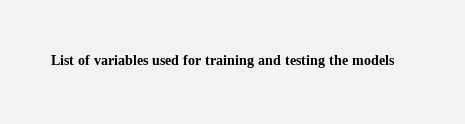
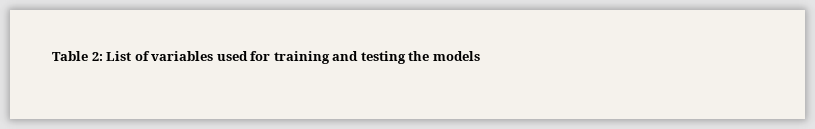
- List of variables used for training and testing the models
+ Table 2: List of variables used for training and testing the models

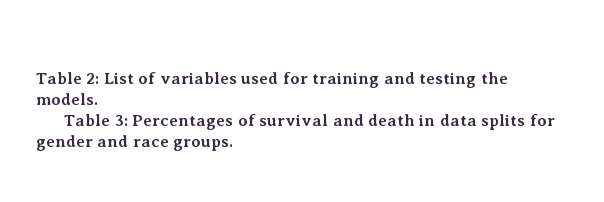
- Table 2: List of variables used for training and testing the models
+ Table 2: List of variables used for training and testing the models.
+ Table 3: Percentages of survival and death in data splits for gender and race groups.

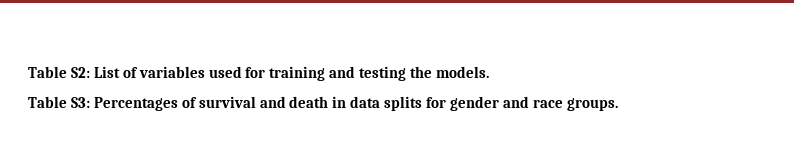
- Table 2: List of variables used for training and testing the models.
+ Table S2: List of variables used for training and testing the models.
- Table 3: Percentages of survival and death in data splits for gender and race groups.
+ Table S3: Percentages of survival and death in data splits for gender and race groups.

